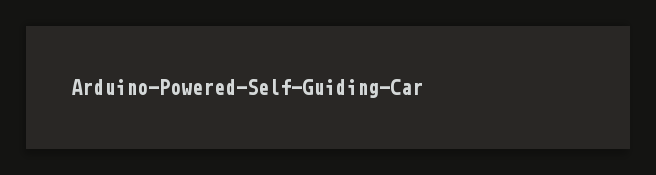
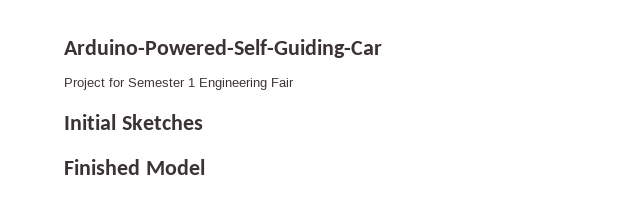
+ Project for Semester 1 Engineering Fair
+ Initial Sketches
+ Finished Model

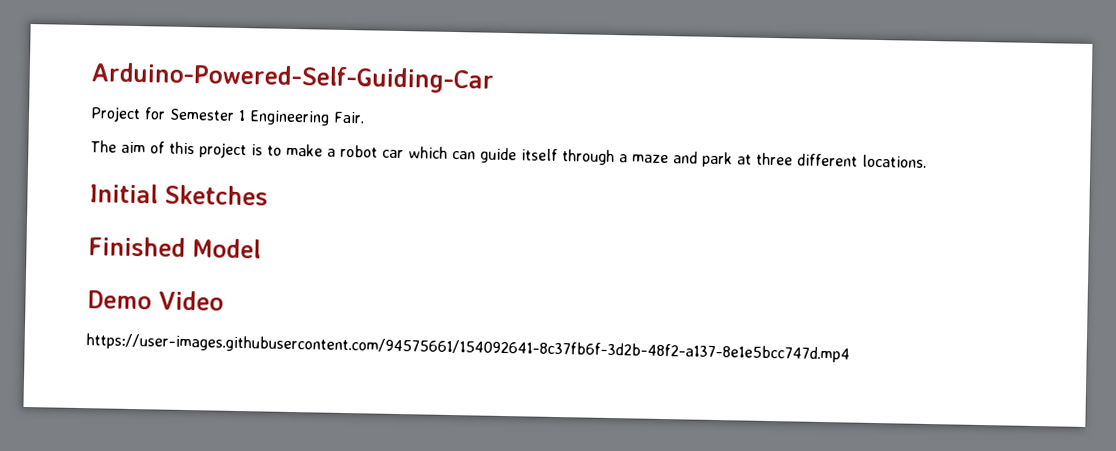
- Project for Semester 1 Engineering Fair
+ Project for Semester 1 Engineering Fair.
+ The aim of this project is to make a robot car which can guide itself through a maze and park at three different locations.
+ Demo Video
+ https://user-images.githubusercontent.com/94575661/154092641-8c37fb6f-3d2b-48f2-a137-8e1e5bcc747d.mp4

